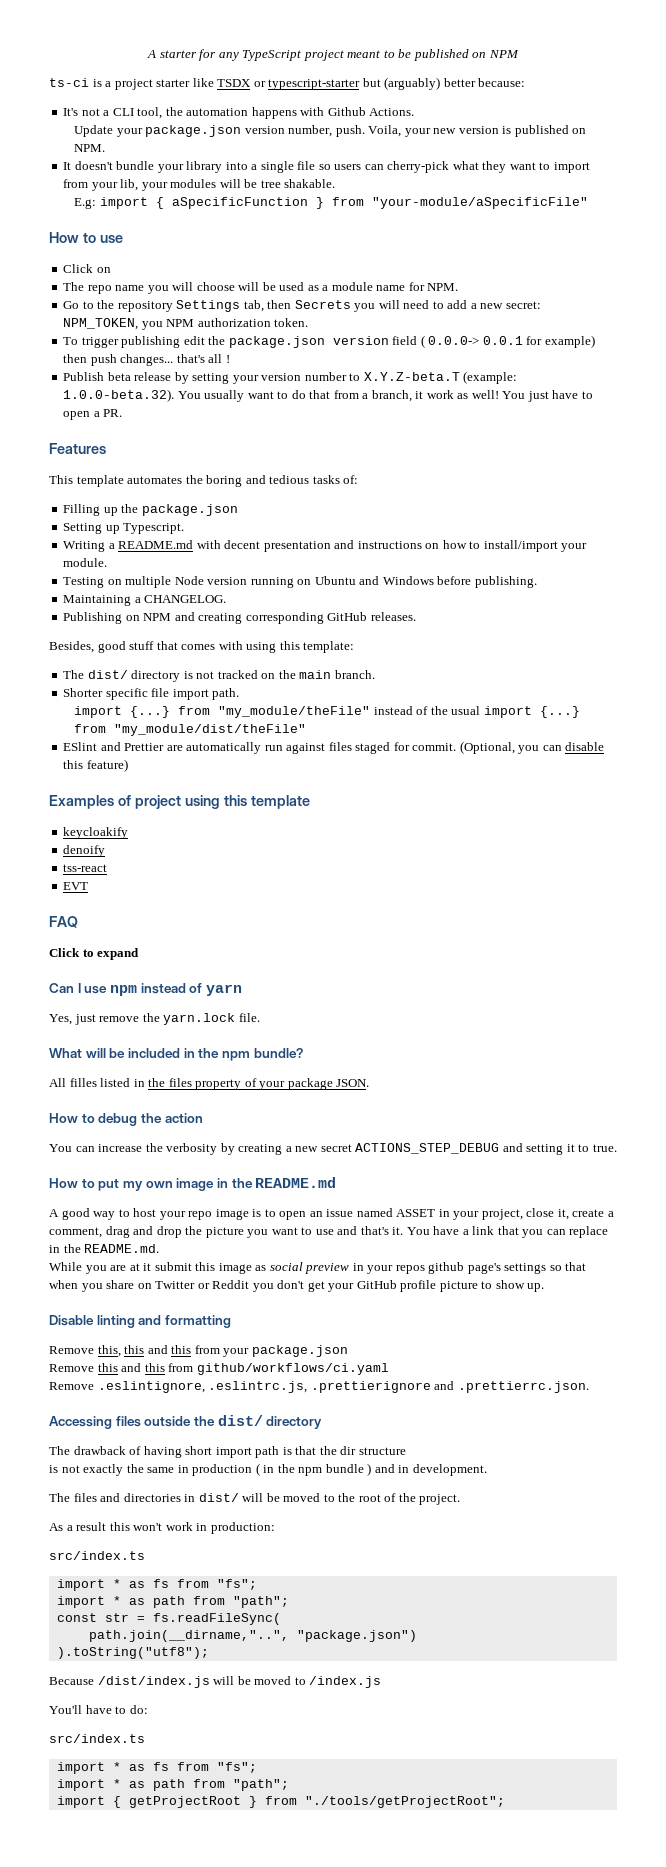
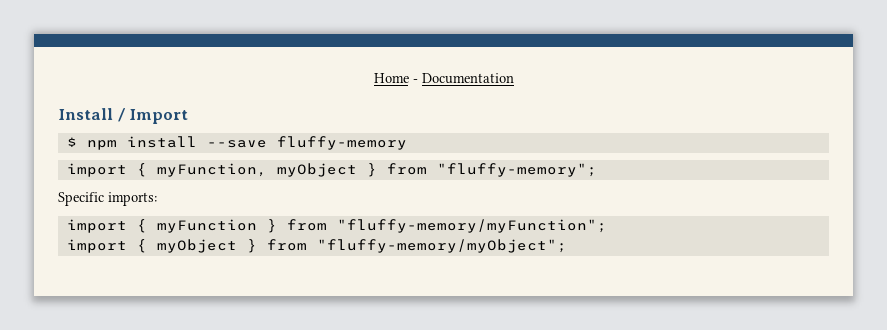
- A starter for any TypeScript project meant to be published on NPM
- ts-ci is a project starter like TSDX or typescript-starter but (arguably) better because:
- It's not a CLI tool, the automation happens with Github Actions.
- Update your package.json version number, push. Voila, your new version is published on NPM.
- It doesn't bundle your library into a single file so users can cherry-pick what they want to import from your lib, your modules will be tree shakable.
- E.g: import { aSpecificFunction } from "your-module/aSpecificFile"
- How to use
- Click on
- The repo name you will choose will be used as a module name for NPM.
- Go to the repository Settings tab, then Secrets you will need to add a new secret: NPM_TOKEN, you NPM authorization token.
- To trigger publishing edit the package.json version field ( 0.0.0-> 0.0.1 for example) then push changes... that's all !
- Publish beta release by setting your version number to X.Y.Z-beta.T (example: 1.0.0-beta.32). You usually want to do that from a branch, it work as well! You just have to open a PR.
- Features
- This template automates the boring and tedious tasks of:
- Filling up the package.json
- Setting up Typescript.
- Writing a README.md with decent presentation and instructions on how to install/import your module.
- Testing on multiple Node version running on Ubuntu and Windows before publishing.
- Maintaining a CHANGELOG.
- Publishing on NPM and creating corresponding GitHub releases.
- Besides, good stuff that comes with using this template:
- The dist/ directory is not tracked on the main branch.
- Shorter specific file import path.
- import {...} from "my_module/theFile" instead of the usual import {...} from "my_module/dist/theFile"
- ESlint and Prettier are automatically run against files staged for commit. (Optional, you can disable this feature)
- Examples of project using this template
- keycloakify
- denoify
- tss-react
- EVT
- FAQ
- Click to expand
- Can I use npm instead of yarn
- Yes, just remove the yarn.lock file.
- What will be included in the npm bundle?
- All filles listed in the files property of your package JSON.
- How to debug the action
- You can increase the verbosity by creating a new secret ACTIONS_STEP_DEBUG and setting it to true.
- How to put my own image in the README.md
- A good way to host your repo image is to open an issue named ASSET in your project, close it, create a comment, drag and drop the picture you want to use and that's it. You have a link that you can replace in the README.md.
- While you are at it submit this image as social preview in your repos github page's settings so that when you share on Twitter or Reddit you don't get your GitHub profile picture to show up.
- Disable linting and formatting
- Remove this, this and this from your package.json
- Remove this and this from github/workflows/ci.yaml
- Remove .eslintignore, .eslintrc.js, .prettierignore and .prettierrc.json.
- Accessing files outside the dist/ directory
- The drawback of having short import path is that the dir structure
- is not exactly the same in production ( in the npm bundle ) and in development.
- The files and directories in dist/ will be moved to the root of the project.
- As a result this won't work in production:
- src/index.ts
- import * as fs from "fs";
- import * as path from "path";
- const str = fs.readFileSync(
- path.join(__dirname,"..", "package.json")
- ).toString("utf8");
- Because /dist/index.js will be moved to /index.js
- You'll have to do:
- src/index.ts
- import * as fs from "fs";
- import * as path from "path";
- import { getProjectRoot } from "./tools/getProjectRoot";
+ Home - Documentation
+ Install / Import
+ $ npm install --save fluffy-memory
+ import { myFunction, myObject } from "fluffy-memory";
+ Specific imports:
+ import { myFunction } from "fluffy-memory/myFunction";
+ import { myObject } from "fluffy-memory/myObject";

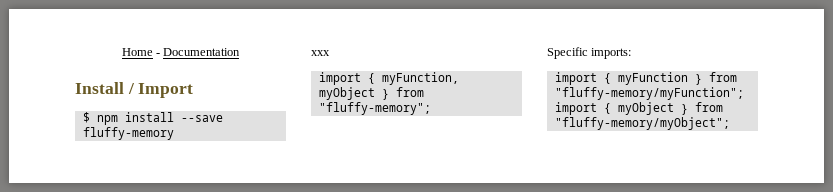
+ xxx

